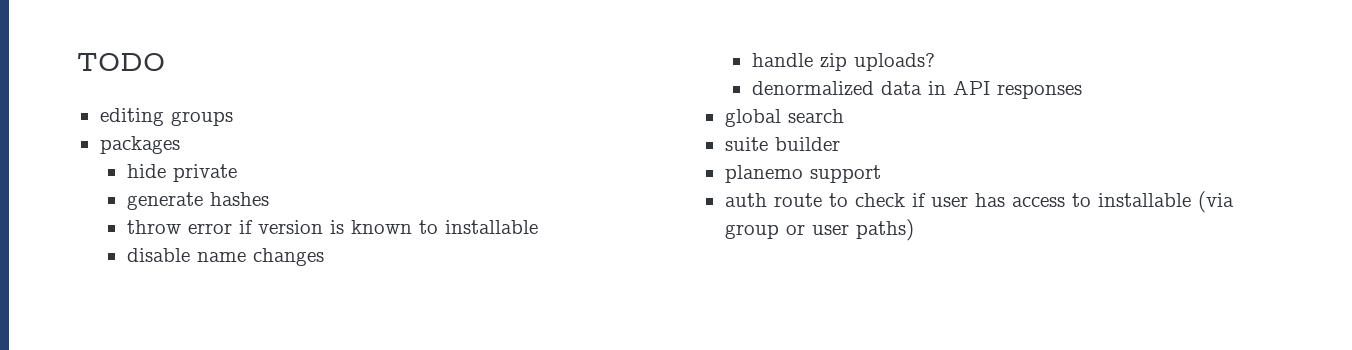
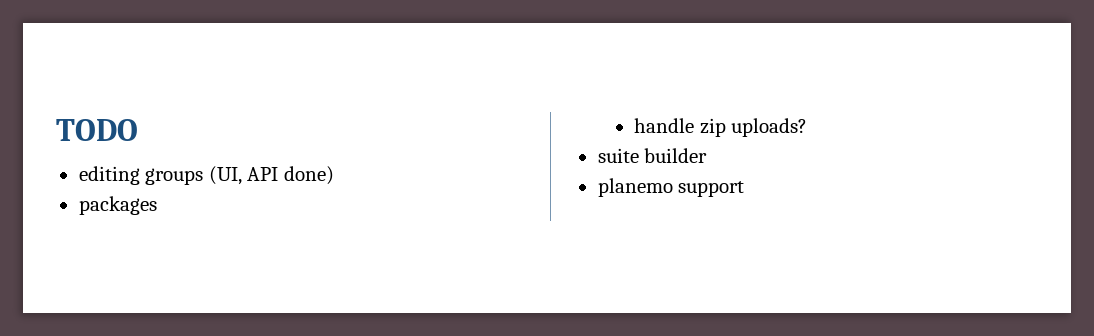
- editing groups
+ editing groups (UI, API done)
  packages
- hide private
- generate hashes
- throw error if version is known to installable
- disable name changes
  handle zip uploads?
- denormalized data in API responses
- global search
  suite builder
  planemo support
- auth route to check if user has access to installable (via group or user paths)

